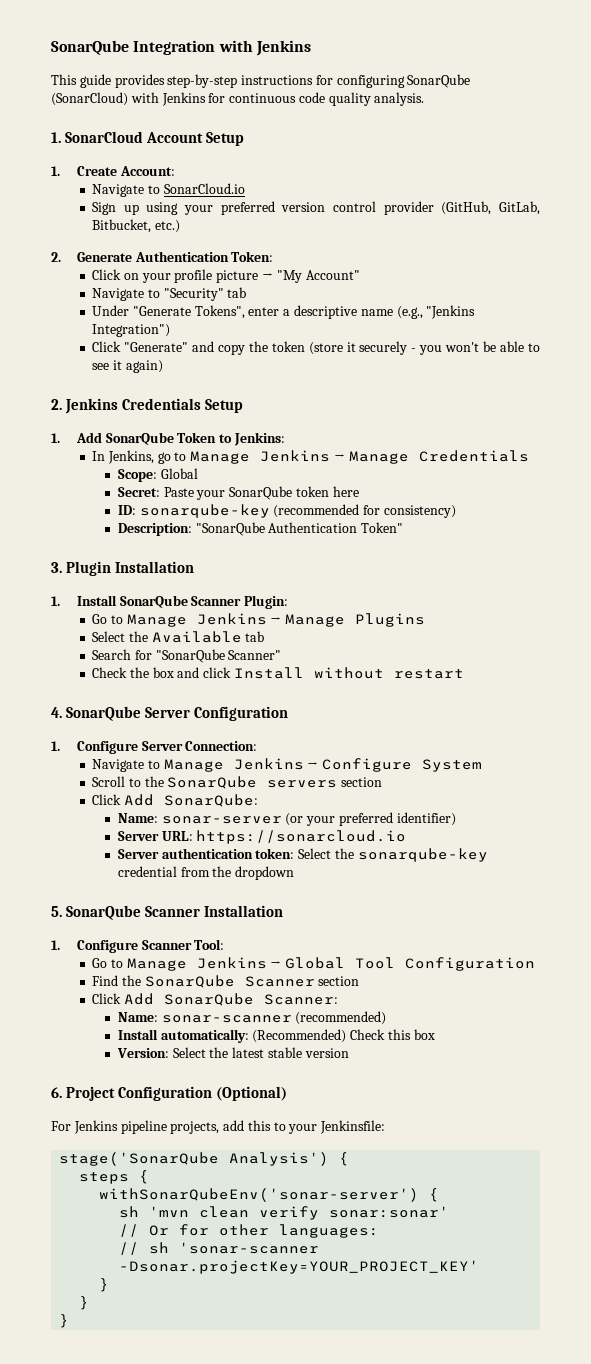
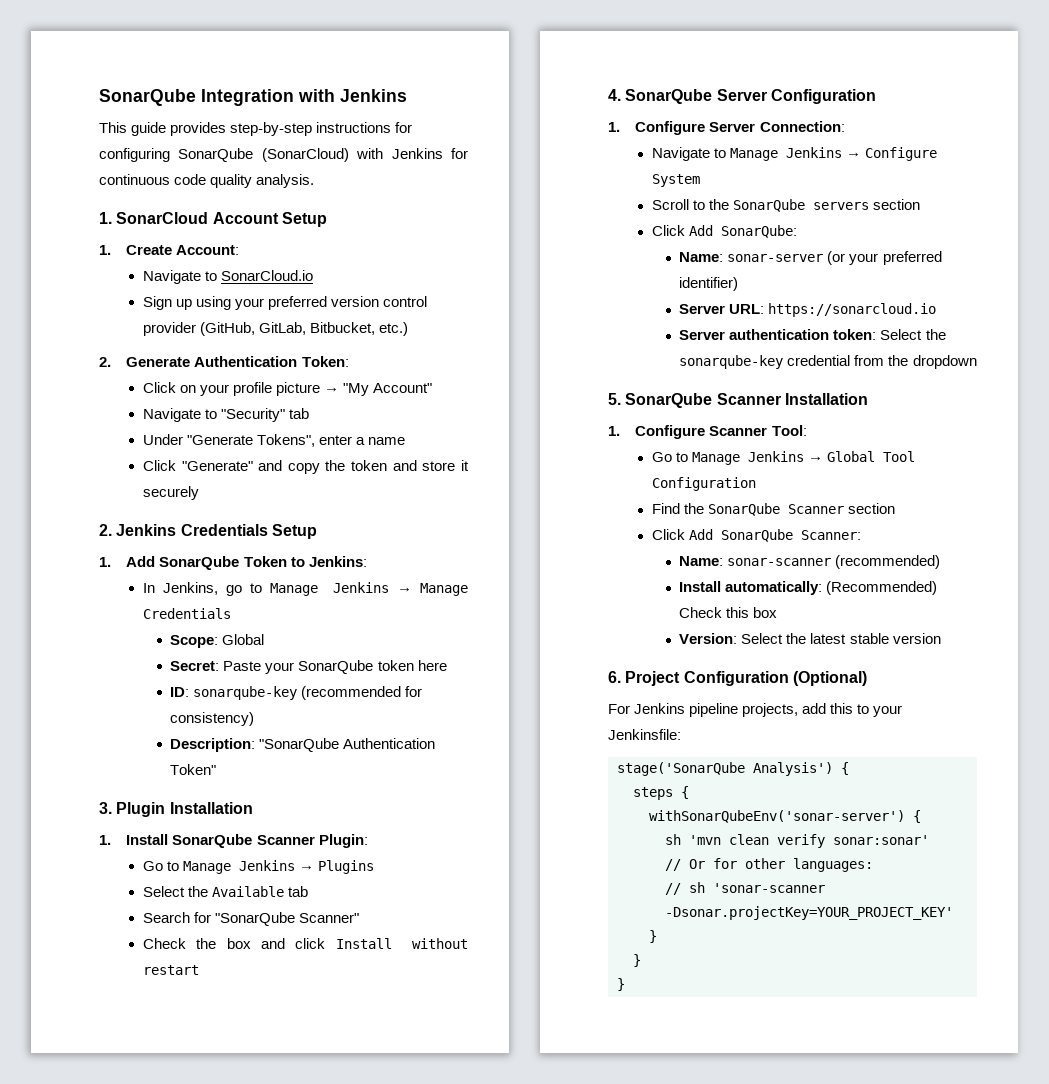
- Under "Generate Tokens", enter a descriptive name (e.g., "Jenkins Integration")
+ Under "Generate Tokens", enter a name
- Click "Generate" and copy the token (store it securely - you won't be able to see it again)
+ Click "Generate" and copy the token and store it securely
- Go to Manage Jenkins → Manage Plugins
+ Go to Manage Jenkins → Plugins

